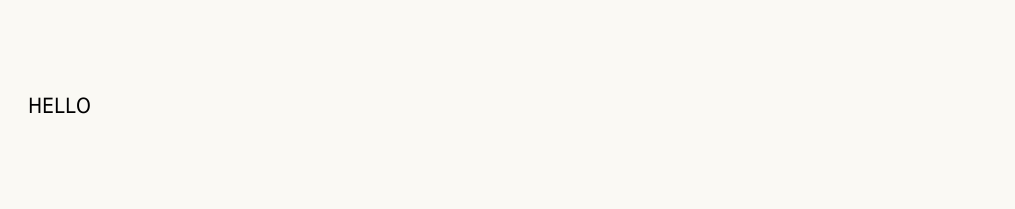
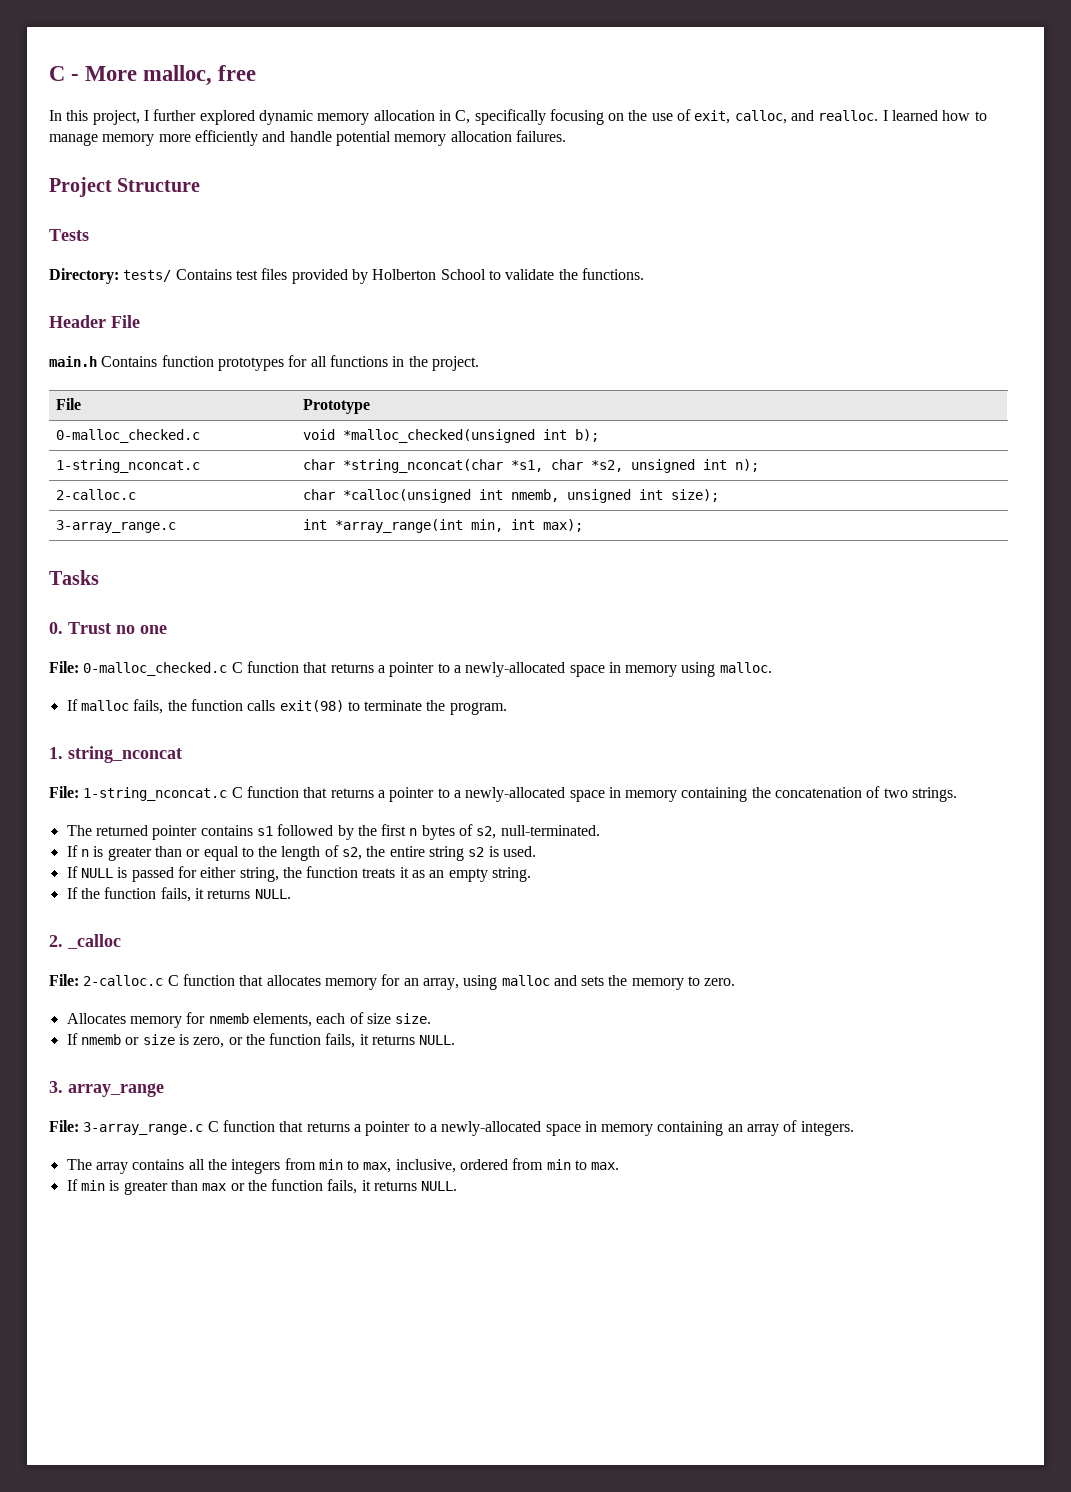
- HELLO
+ C - More malloc, free
+ In this project, I further explored dynamic memory allocation in C, specifically focusing on the use of exit, calloc, and realloc. I learned how to manage memory more efficiently and handle potential memory allocation failures.
+ Project Structure
+ Tests
+ Directory: tests/ Contains test files provided by Holberton School to validate the functions.
+ Header File
+ main.h Contains function prototypes for all functions in the project.
+ File | Prototype
+ 0-malloc_checked.c | void *malloc_checked(unsigned int b);
+ 1-string_nconcat.c | char *string_nconcat(char *s1, char *s2, unsigned int n);
+ 2-calloc.c | char *calloc(unsigned int nmemb, unsigned int size);
+ 3-array_range.c | int *array_range(int min, int max);
+ Tasks
+ 0. Trust no one
+ File: 0-malloc_checked.c C function that returns a pointer to a newly-allocated space in memory using malloc.
+ If malloc fails, the function calls exit(98) to terminate the program.
+ 1. string_nconcat
+ File: 1-string_nconcat.c C function that returns a pointer to a newly-allocated space in memory containing the concatenation of two strings.
+ The returned pointer contains s1 followed by the first n bytes of s2, null-terminated.
+ If n is greater than or equal to the length of s2, the entire string s2 is used.
+ If NULL is passed for either string, the function treats it as an empty string.
+ If the function fails, it returns NULL.
+ 2. _calloc
+ File: 2-calloc.c C function that allocates memory for an array, using malloc and sets the memory to zero.
+ Allocates memory for nmemb elements, each of size size.
+ If nmemb or size is zero, or the function fails, it returns NULL.
+ 3. array_range
+ File: 3-array_range.c C function that returns a pointer to a newly-allocated space in memory containing an array of integers.
+ The array contains all the integers from min to max, inclusive, ordered from min to max.
+ If min is greater than max or the function fails, it returns NULL.

